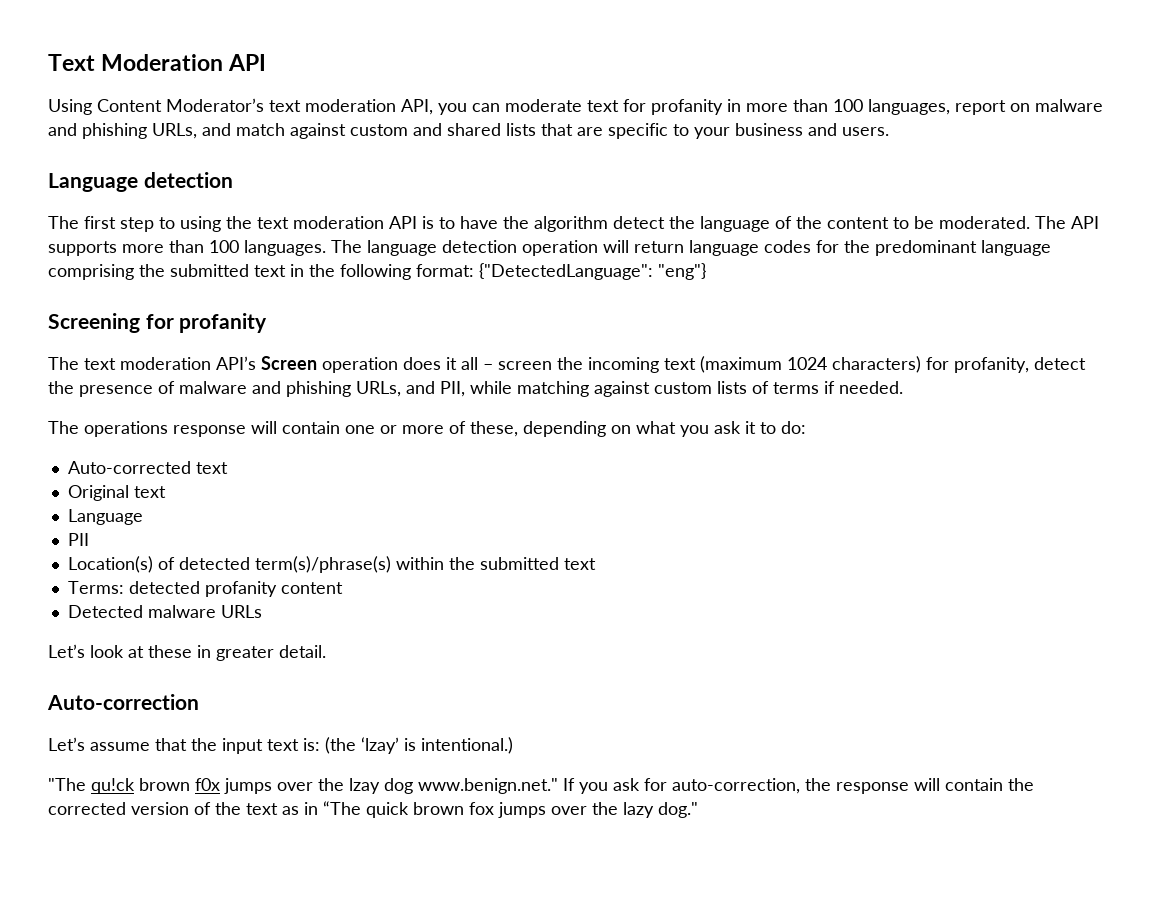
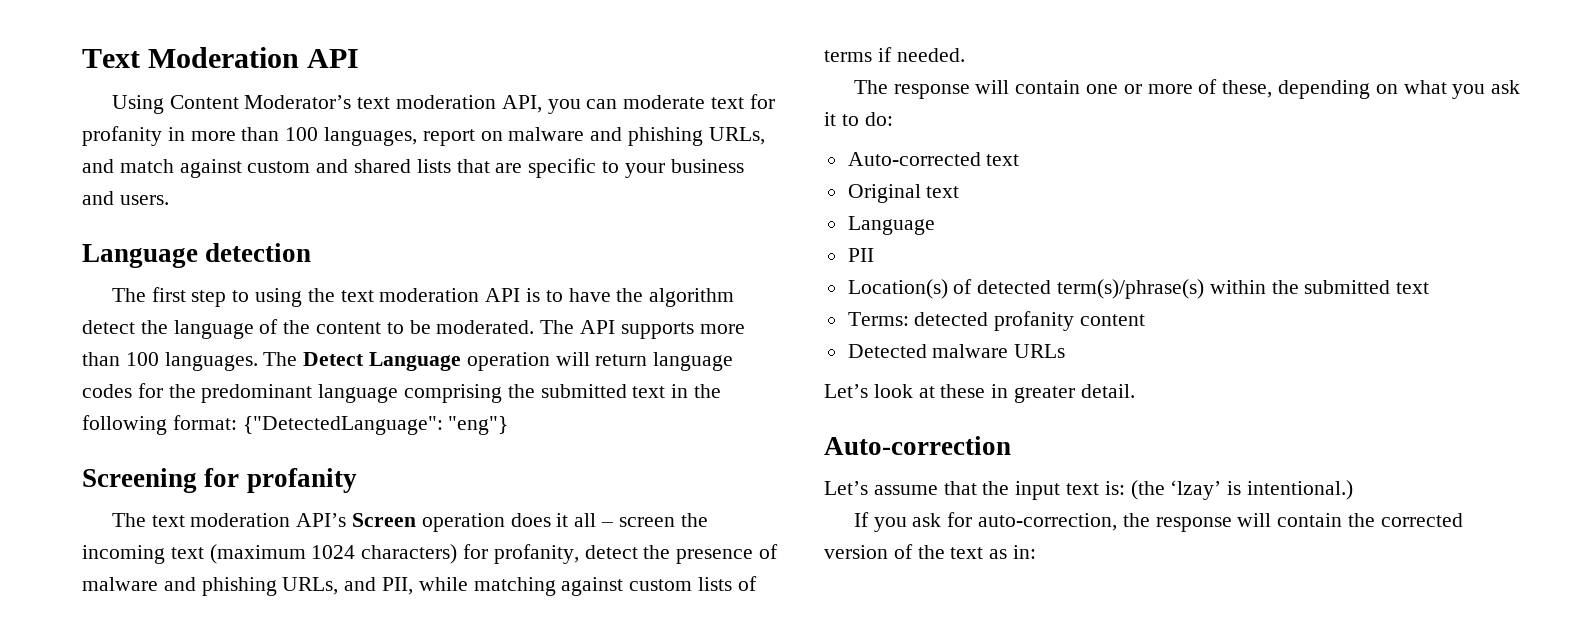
- The language detection operation will return language codes for the predominant language comprising the submitted text in the following format: {"DetectedLanguage": "eng"}
+ The Detect Language operation will return language codes for the predominant language comprising the submitted text in the following format: {"DetectedLanguage": "eng"}
- The operations response will contain one or more of these, depending on what you ask it to do:
+ The response will contain one or more of these, depending on what you ask it to do:
- "The qu!ck brown f0x jumps over the lzay dog www.benign.net." If you ask for auto-correction, the response will contain the corrected version of the text as in “The quick brown fox jumps over the lazy dog."
+ If you ask for auto-correction, the response will contain the corrected version of the text as in:

